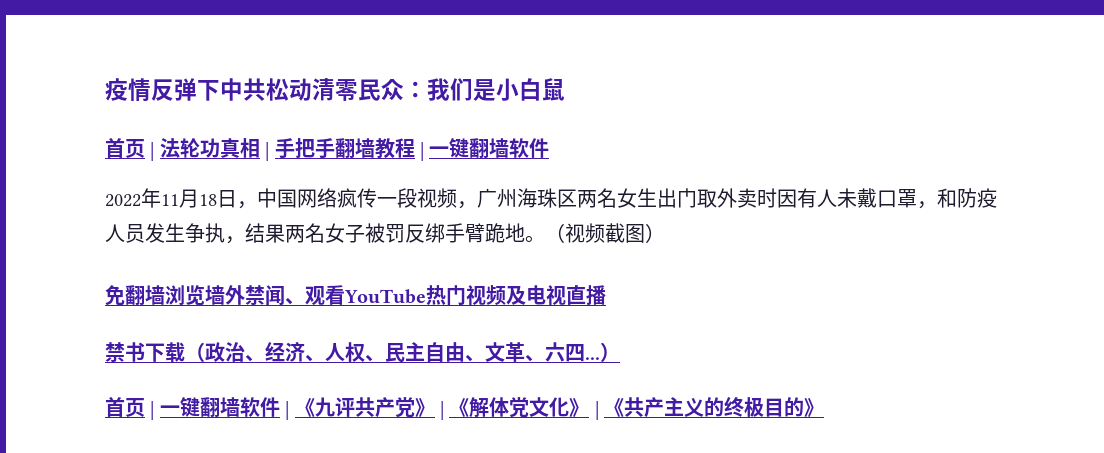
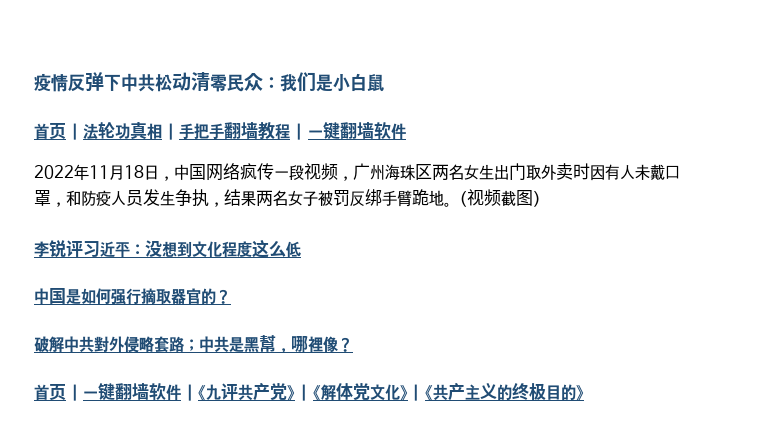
- 免翻墙浏览墙外禁闻、观看YouTube热门视频及电视直播
- 禁书下载（政治、经济、人权、民主自由、文革、六四...）
+ 李锐评习近平：没想到文化程度这么低
+ 中国是如何强行摘取器官的？
+ 破解中共對外侵略套路；中共是黑幫，哪裡像？

